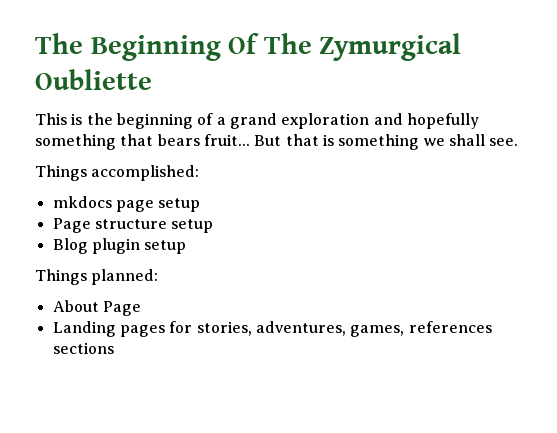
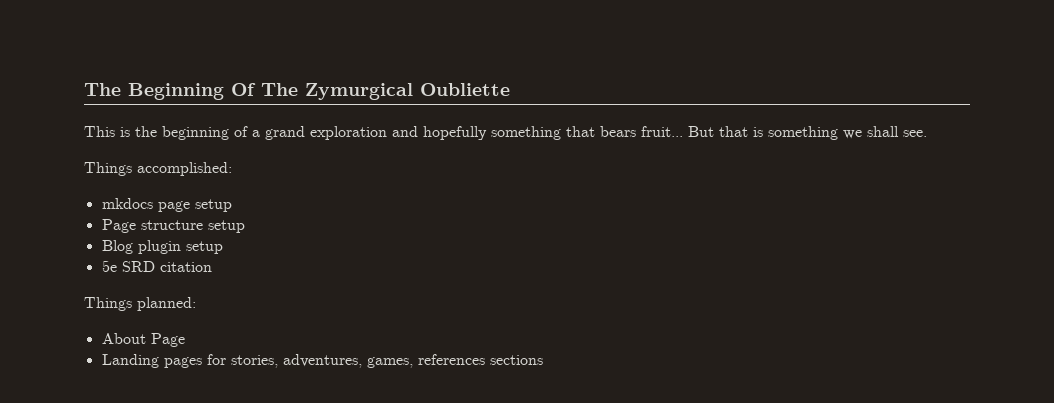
+ 5e SRD citation

